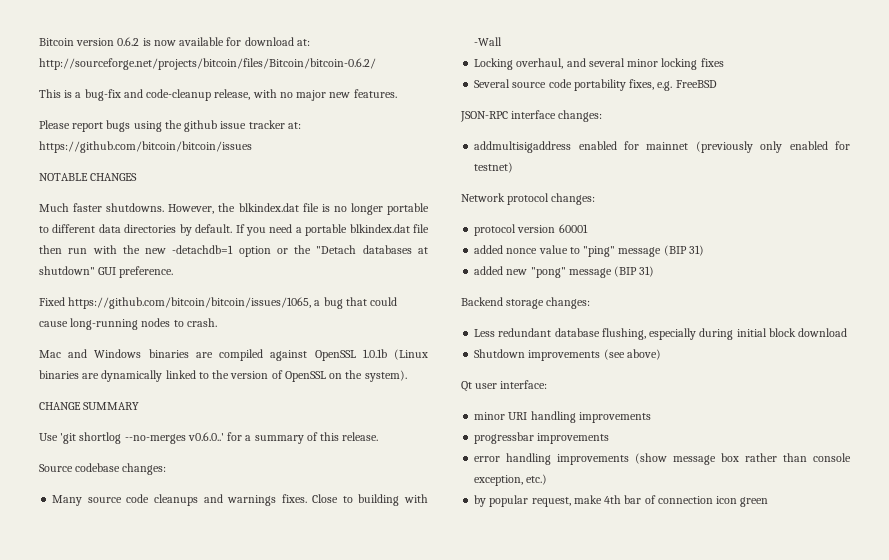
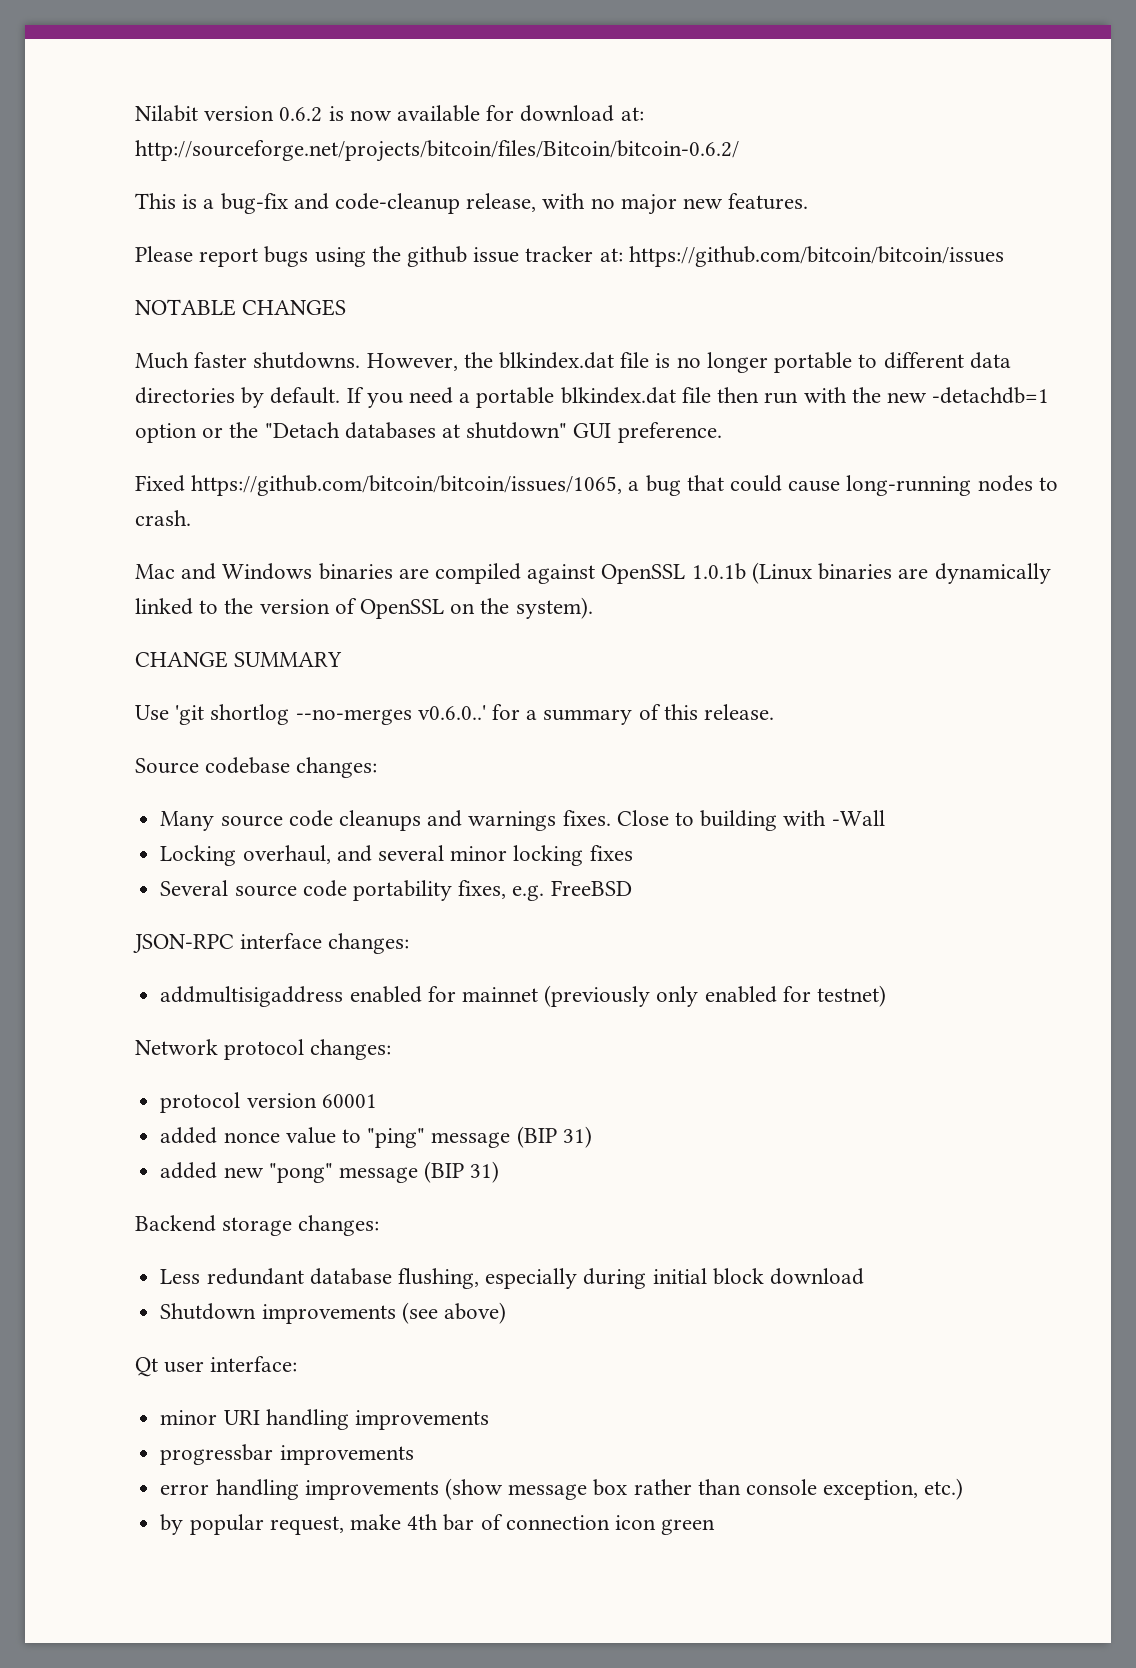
- Bitcoin version 0.6.2 is now available for download at: http://sourceforge.net/projects/bitcoin/files/Bitcoin/bitcoin-0.6.2/
+ Nilabit version 0.6.2 is now available for download at: http://sourceforge.net/projects/bitcoin/files/Bitcoin/bitcoin-0.6.2/

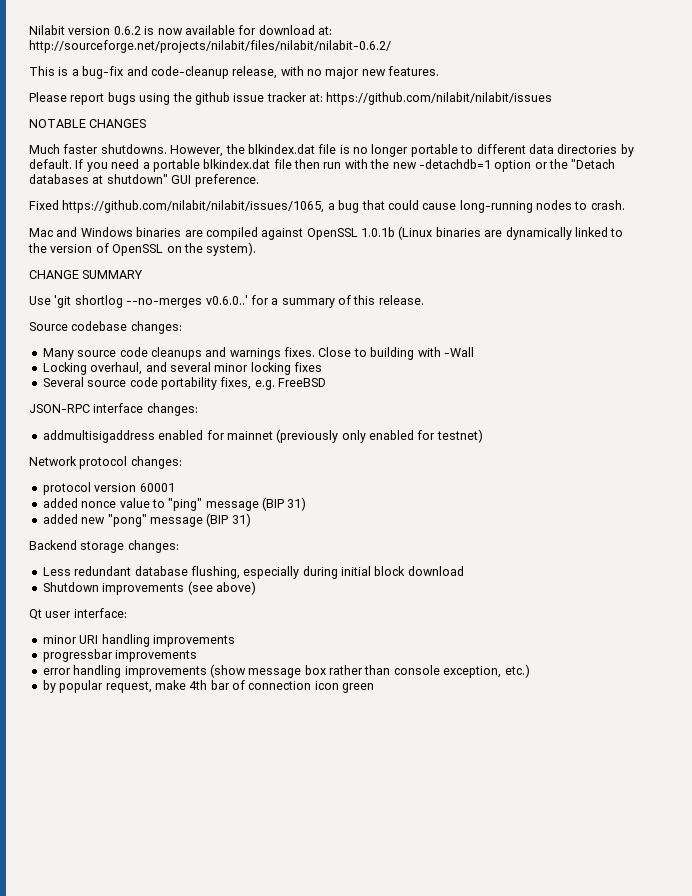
- Nilabit version 0.6.2 is now available for download at: http://sourceforge.net/projects/bitcoin/files/Bitcoin/bitcoin-0.6.2/
+ Nilabit version 0.6.2 is now available for download at: http://sourceforge.net/projects/nilabit/files/nilabit/nilabit-0.6.2/
- Please report bugs using the github issue tracker at: https://github.com/bitcoin/bitcoin/issues
+ Please report bugs using the github issue tracker at: https://github.com/nilabit/nilabit/issues
- Fixed https://github.com/bitcoin/bitcoin/issues/1065, a bug that could cause long-running nodes to crash.
+ Fixed https://github.com/nilabit/nilabit/issues/1065, a bug that could cause long-running nodes to crash.

